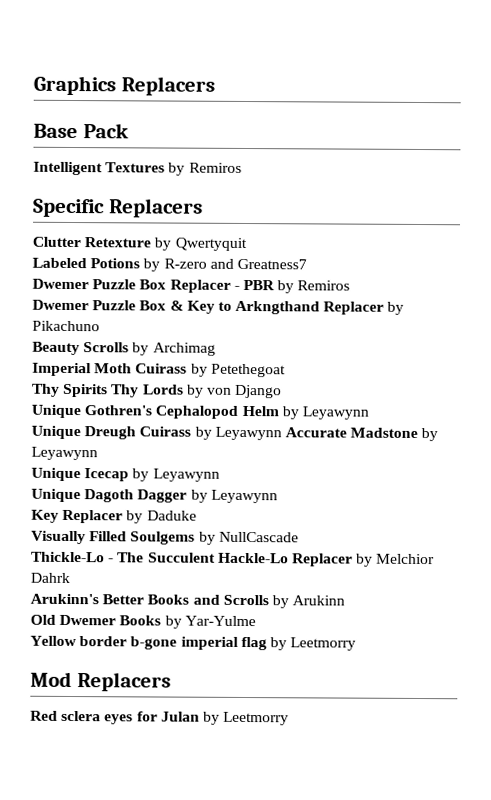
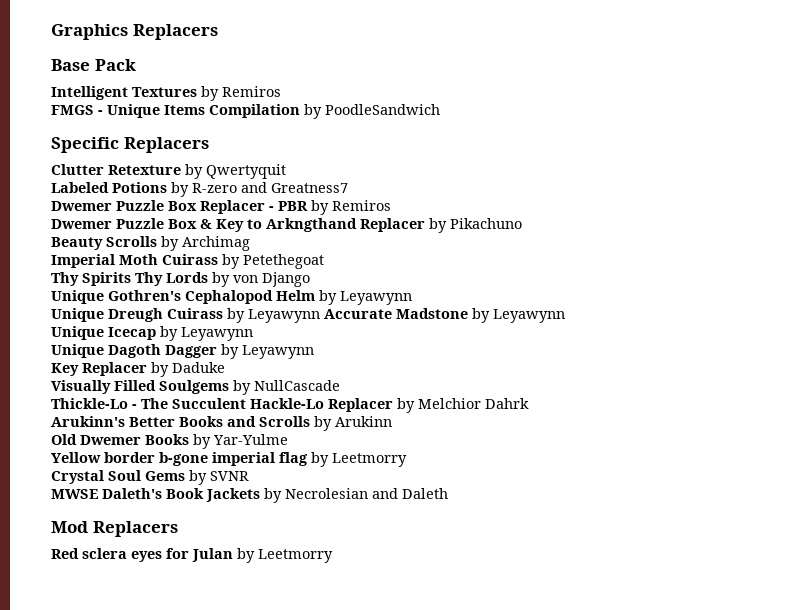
+ FMGS - Unique Items Compilation by PoodleSandwich
+ Crystal Soul Gems by SVNR
+ MWSE Daleth's Book Jackets by Necrolesian and Daleth

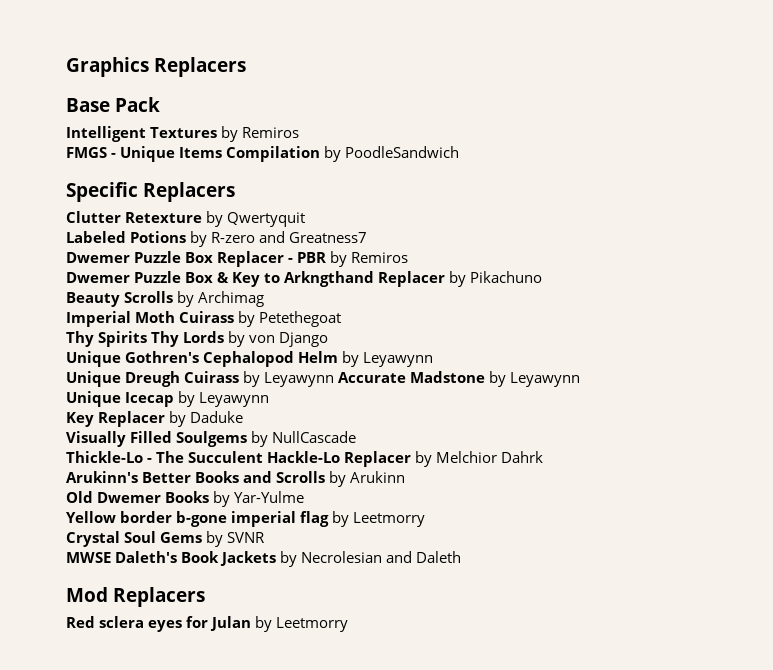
- Unique Dagoth Dagger by Leyawynn

